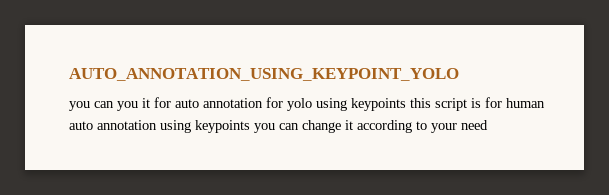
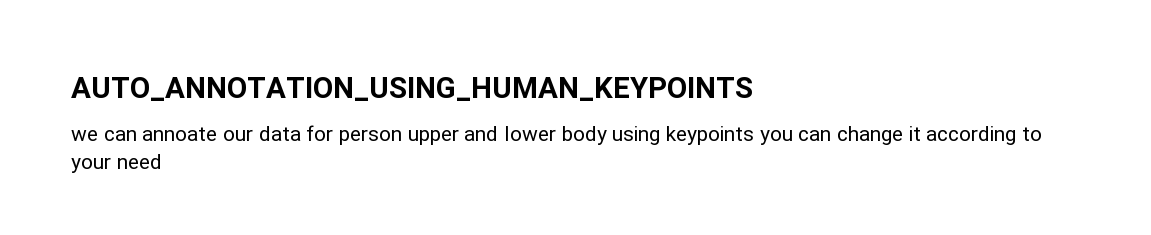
- AUTO_ANNOTATION_USING_KEYPOINT_YOLO
- you can you it for auto annotation for yolo using keypoints this script is for human auto annotation using keypoints you can change it according to your need
+ AUTO_ANNOTATION_USING_HUMAN_KEYPOINTS
+ we can annoate our data for person upper and lower body using keypoints you can change it according to your need

